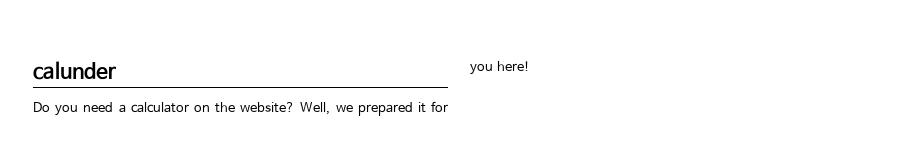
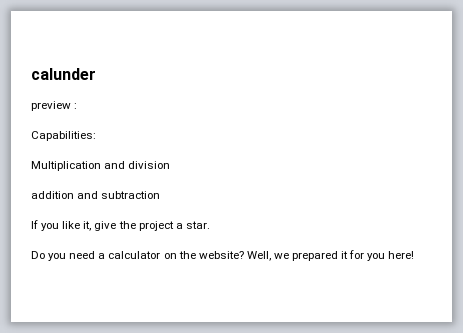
+ preview :
+ Capabilities:
+ Multiplication and division
+ addition and subtraction
+ If you like it, give the project a star.

